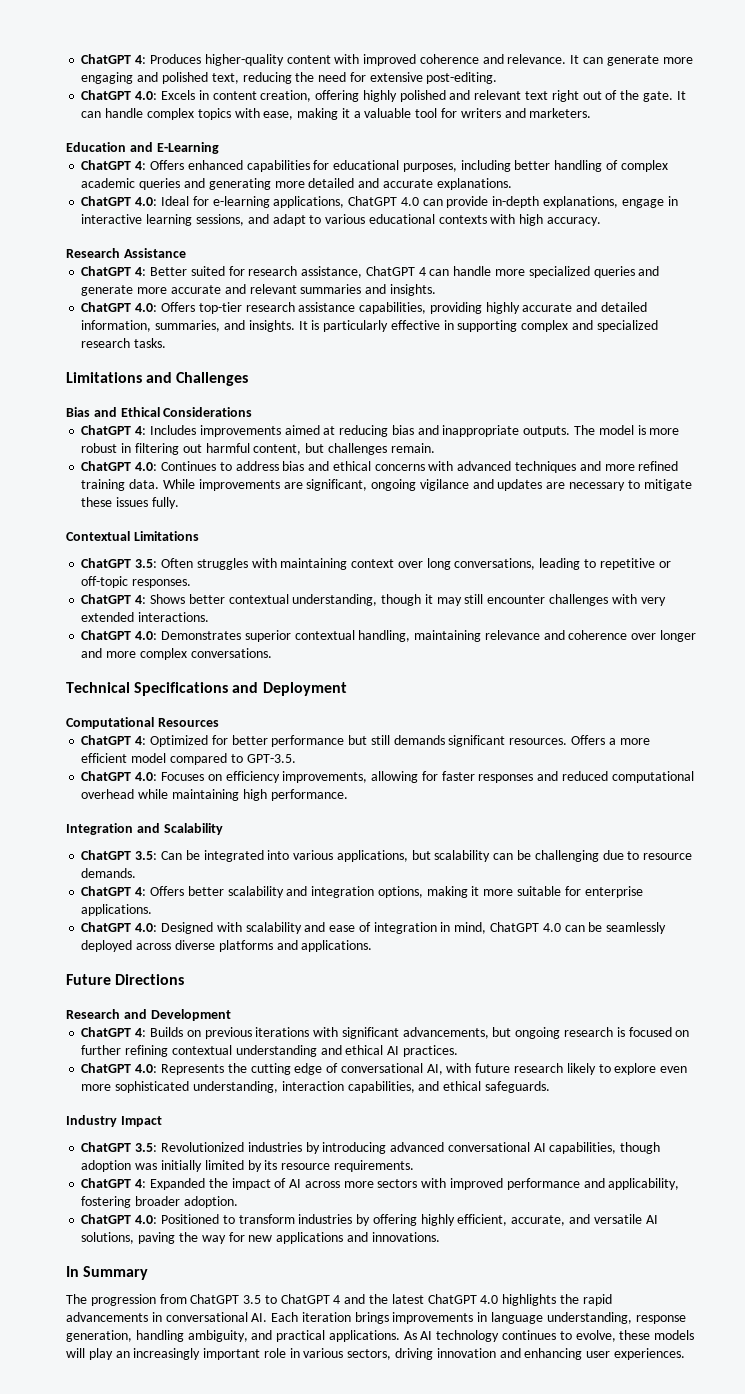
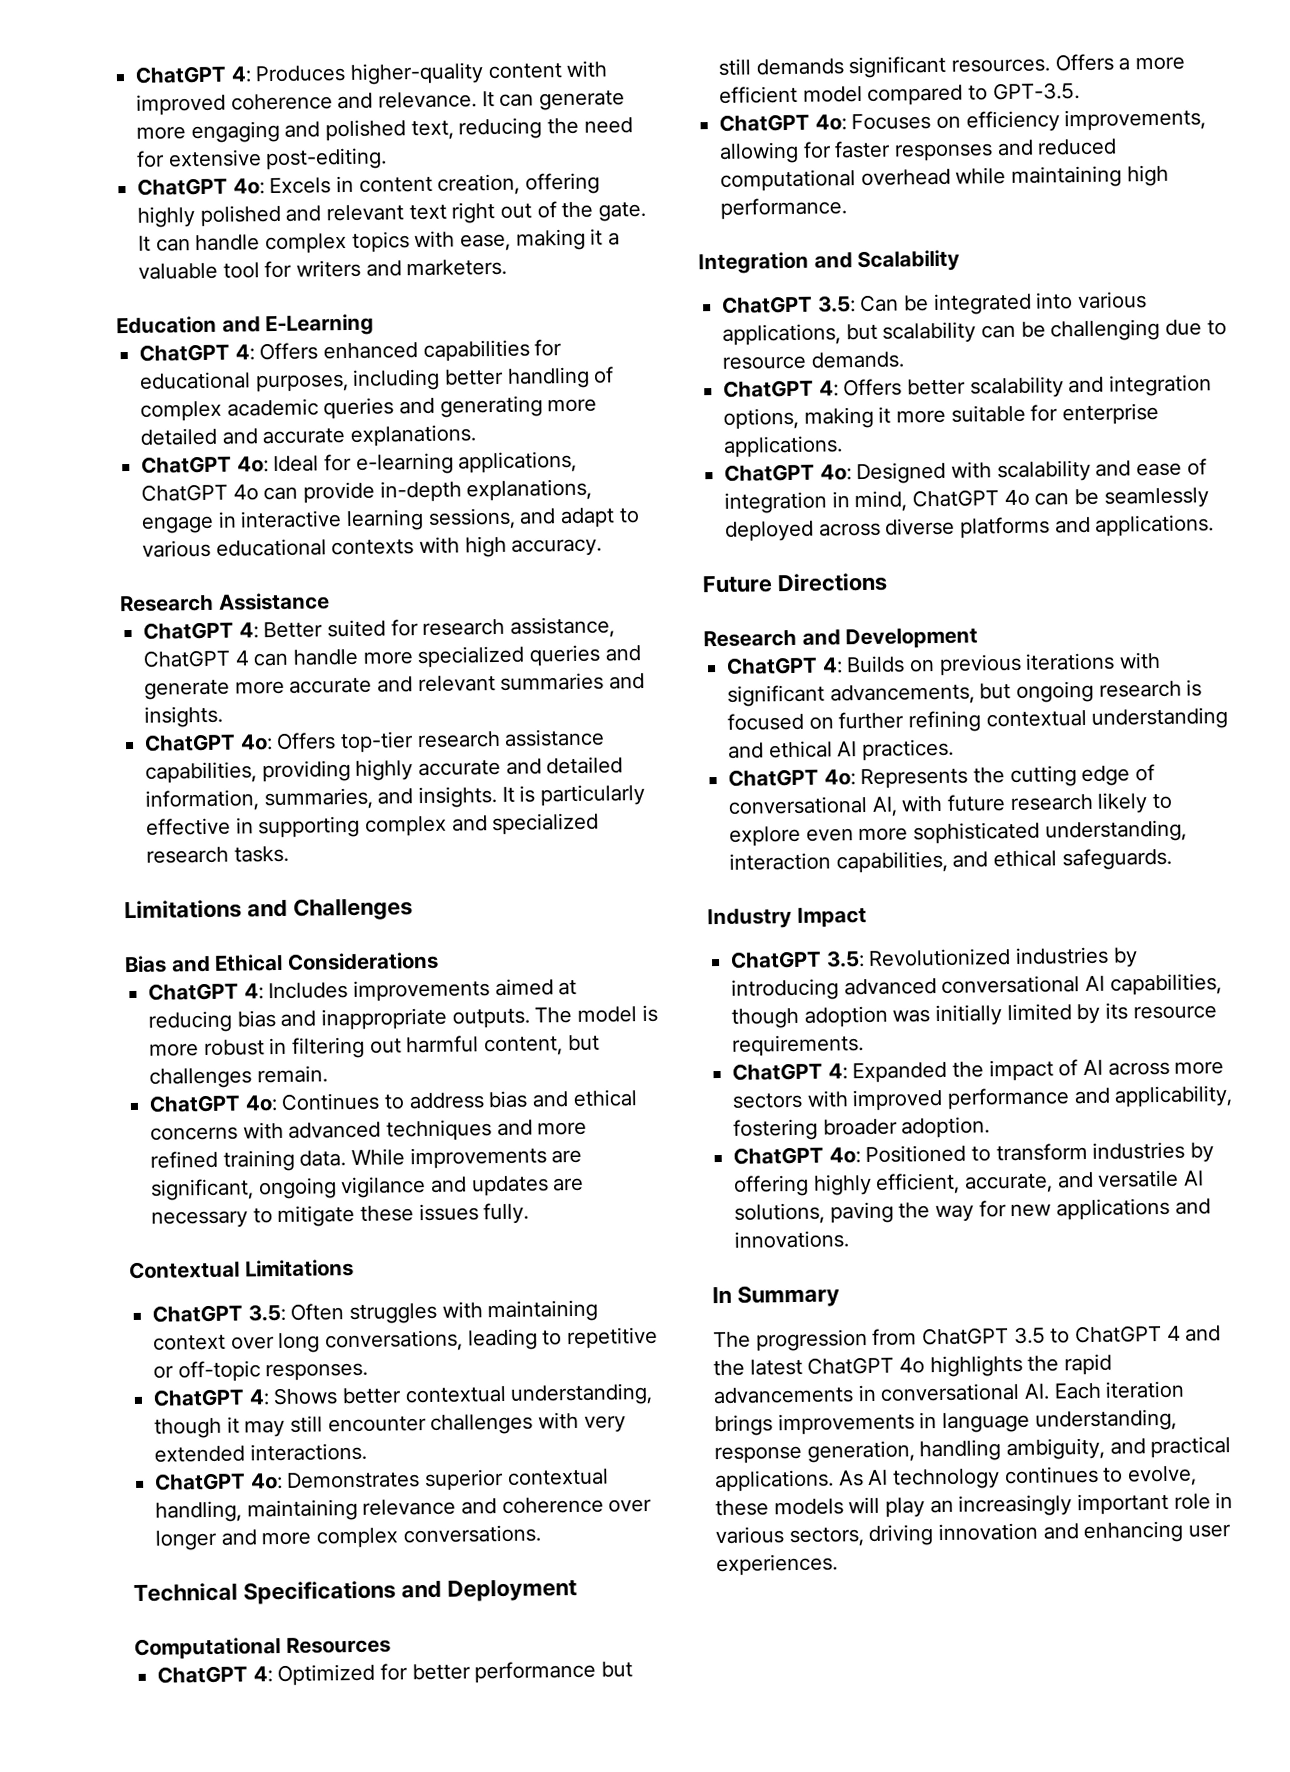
- ChatGPT 4.0: Excels in content creation, offering highly polished and relevant text right out of the gate.
+ ChatGPT 4o: Excels in content creation, offering highly polished and relevant text right out of the gate.
- ChatGPT 4.0: Ideal for e-learning applications, ChatGPT 4.0 can provide in-depth explanations, engage in interactive learning sessions, and adapt to various educational contexts with high accuracy.
+ ChatGPT 4o: Ideal for e-learning applications, ChatGPT 4o can provide in-depth explanations, engage in interactive learning sessions, and adapt to various educational contexts with high accuracy.
- ChatGPT 4.0: Offers top-tier research assistance capabilities, providing highly accurate and detailed information, summaries, and insights.
+ ChatGPT 4o: Offers top-tier research assistance capabilities, providing highly accurate and detailed information, summaries, and insights.
- ChatGPT 4.0: Continues to address bias and ethical concerns with advanced techniques and more refined training data.
+ ChatGPT 4o: Continues to address bias and ethical concerns with advanced techniques and more refined training data.
- ChatGPT 4.0: Demonstrates superior contextual handling, maintaining relevance and coherence over longer and more complex conversations.
+ ChatGPT 4o: Demonstrates superior contextual handling, maintaining relevance and coherence over longer and more complex conversations.
- ChatGPT 4.0: Focuses on efficiency improvements, allowing for faster responses and reduced computational overhead while maintaining high performance.
+ ChatGPT 4o: Focuses on efficiency improvements, allowing for faster responses and reduced computational overhead while maintaining high performance.
- ChatGPT 4.0: Designed with scalability and ease of integration in mind, ChatGPT 4.0 can be seamlessly deployed across diverse platforms and applications.
+ ChatGPT 4o: Designed with scalability and ease of integration in mind, ChatGPT 4o can be seamlessly deployed across diverse platforms and applications.
- ChatGPT 4.0: Represents the cutting edge of conversational AI, with future research likely to explore even more sophisticated understanding, interaction capabilities, and ethical safeguards.
+ ChatGPT 4o: Represents the cutting edge of conversational AI, with future research likely to explore even more sophisticated understanding, interaction capabilities, and ethical safeguards.
- ChatGPT 4.0: Positioned to transform industries by offering highly efficient, accurate, and versatile AI solutions, paving the way for new applications and innovations.
+ ChatGPT 4o: Positioned to transform industries by offering highly efficient, accurate, and versatile AI solutions, paving the way for new applications and innovations.
- The progression from ChatGPT 3.5 to ChatGPT 4 and the latest ChatGPT 4.0 highlights the rapid advancements in conversational AI. Each iteration brings improvements in language understanding, response generation, handling ambiguity, and practical applications.
+ The progression from ChatGPT 3.5 to ChatGPT 4 and the latest ChatGPT 4o highlights the rapid advancements in conversational AI. Each iteration brings improvements in language understanding, response generation, handling ambiguity, and practical applications.

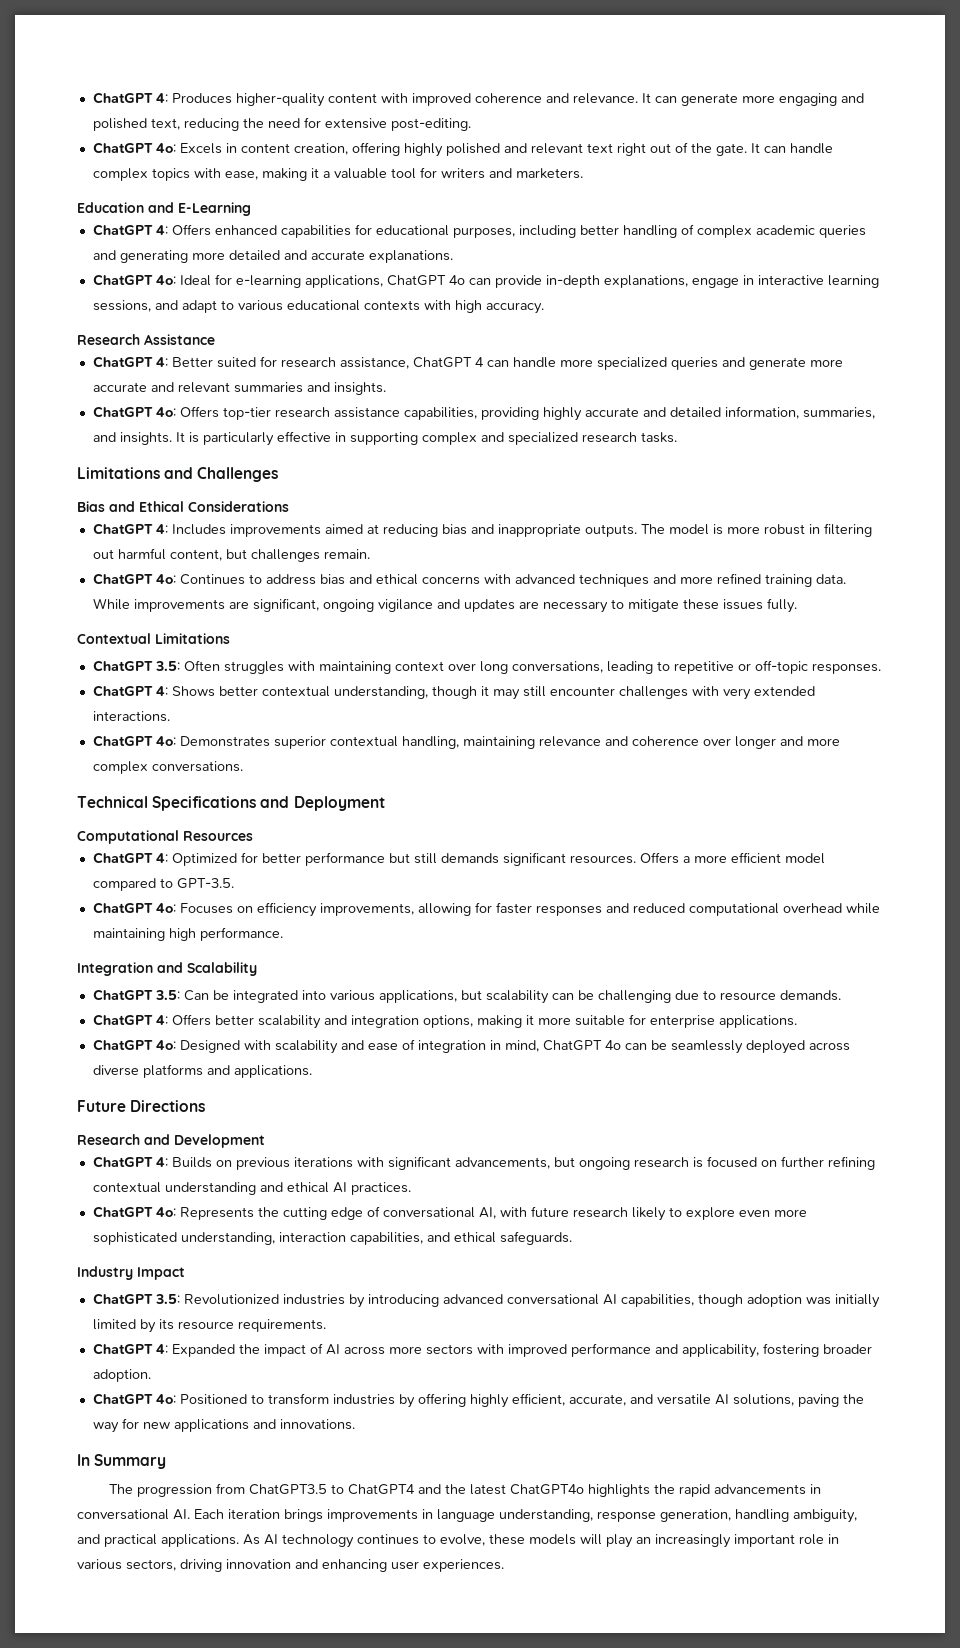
- The progression from ChatGPT 3.5 to ChatGPT 4 and the latest ChatGPT 4o highlights the rapid advancements in conversational AI. Each iteration brings improvements in language understanding, response generation, handling ambiguity, and practical applications.
+ The progression from ChatGPT3.5 to ChatGPT4 and the latest ChatGPT4o highlights the rapid advancements in conversational AI. Each iteration brings improvements in language understanding, response generation, handling ambiguity, and practical applications.

